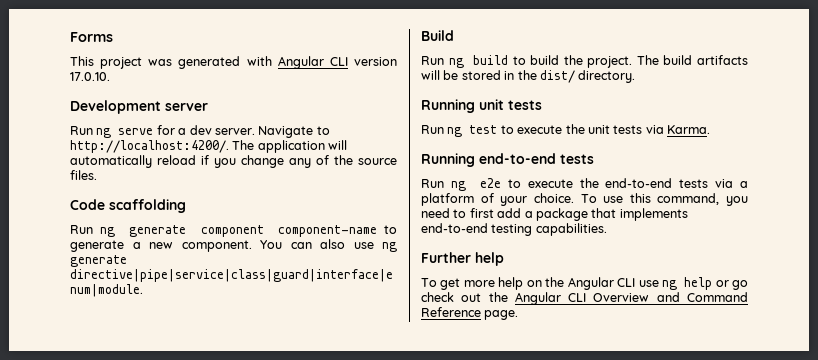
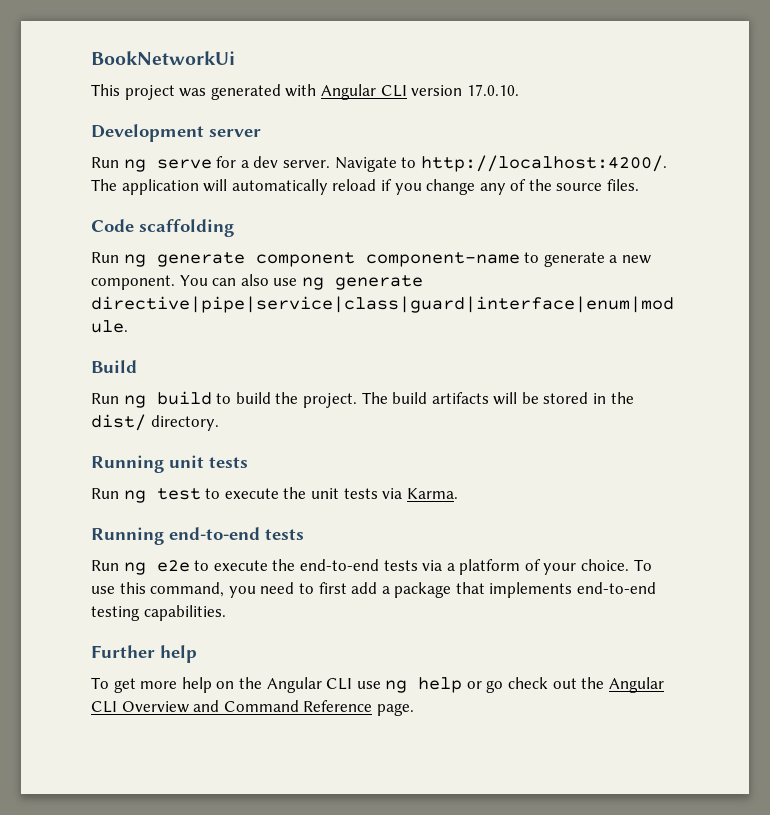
- Forms
+ BookNetworkUi

